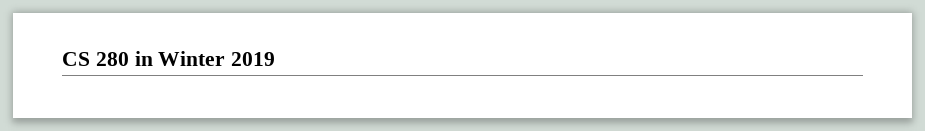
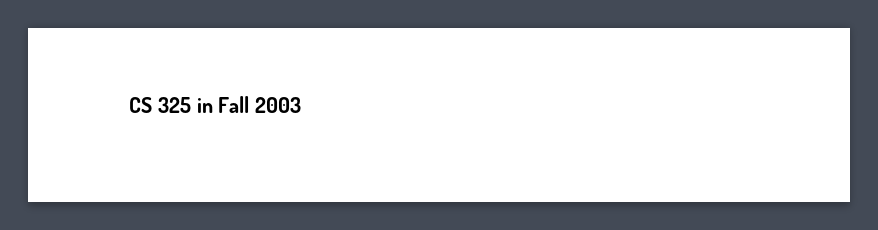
- CS 280 in Winter 2019
+ CS 325 in Fall 2003

